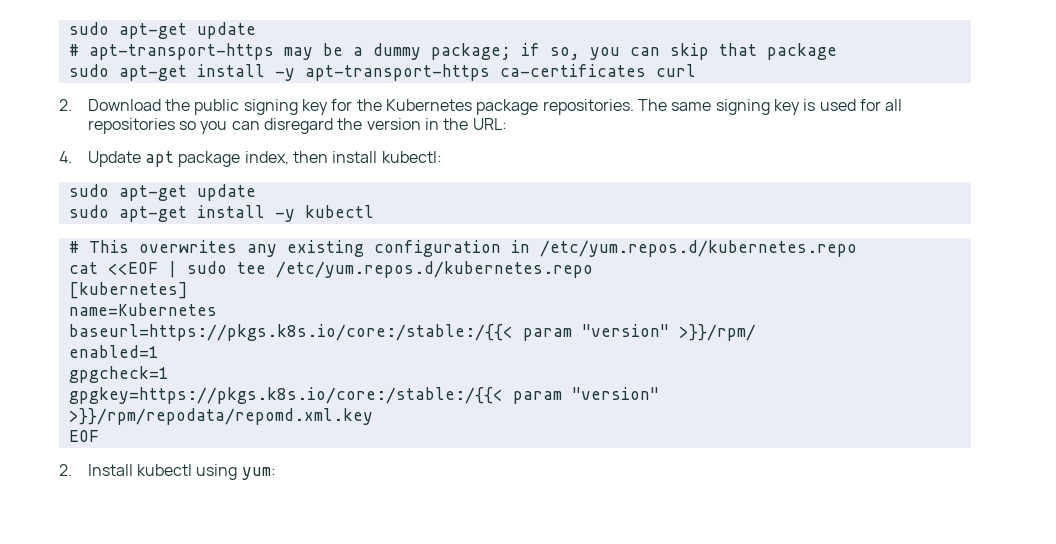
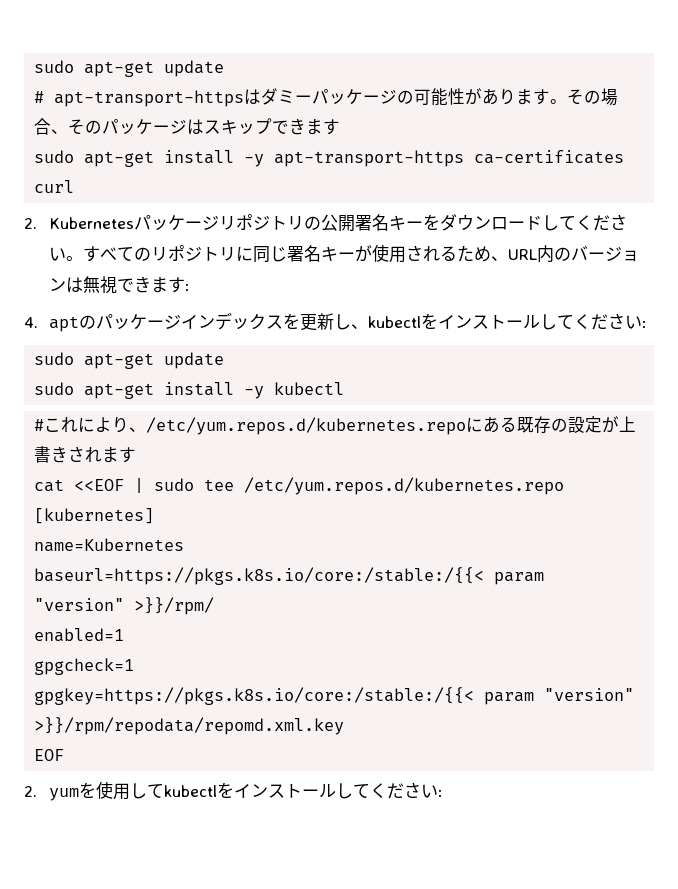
- # apt-transport-https may be a dummy package; if so, you can skip that package
+ # apt-transport-httpsはダミーパッケージの可能性があります。その場合、そのパッケージはスキップできます
- 2. Download the public signing key for the Kubernetes package repositories. The same signing key is used for all repositories so you can disregard the version in the URL:
- 4. Update apt package index, then install kubectl:
+ 2. Kubernetesパッケージリポジトリの公開署名キーをダウンロードしてください。すべてのリポジトリに同じ署名キーが使用されるため、URL内のバージョンは無視できます:
+ 4. aptのパッケージインデックスを更新し、kubectlをインストールしてください:
- # This overwrites any existing configuration in /etc/yum.repos.d/kubernetes.repo
+ #これにより、/etc/yum.repos.d/kubernetes.repoにある既存の設定が上書きされます
- 2. Install kubectl using yum:
+ 2. yumを使用してkubectlをインストールしてください:

